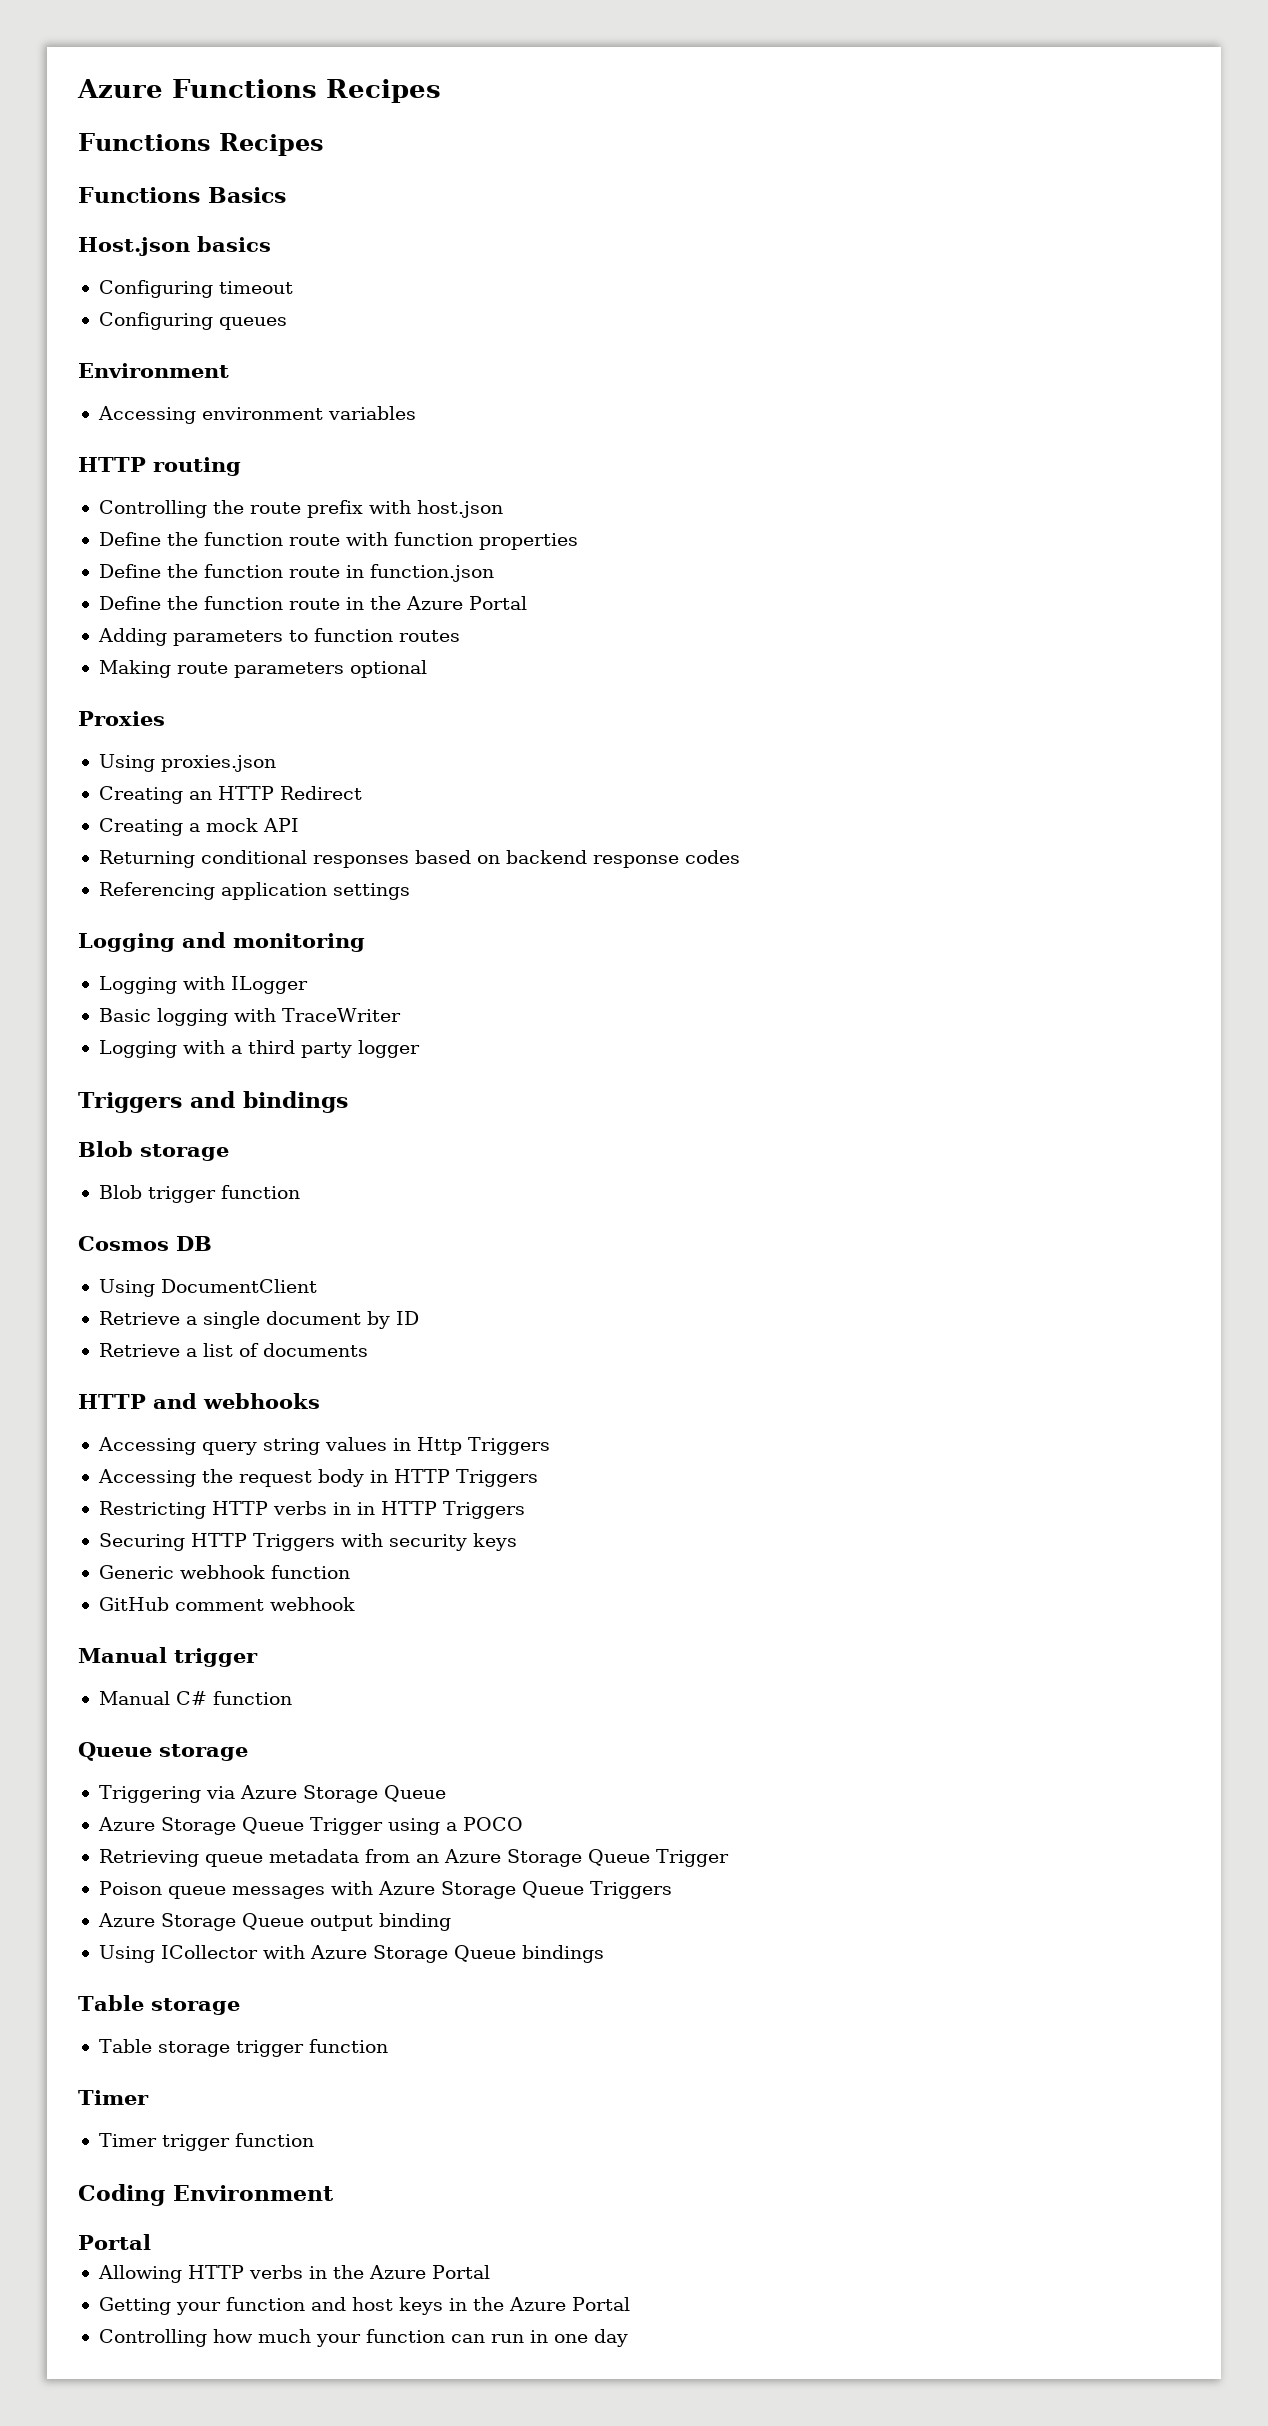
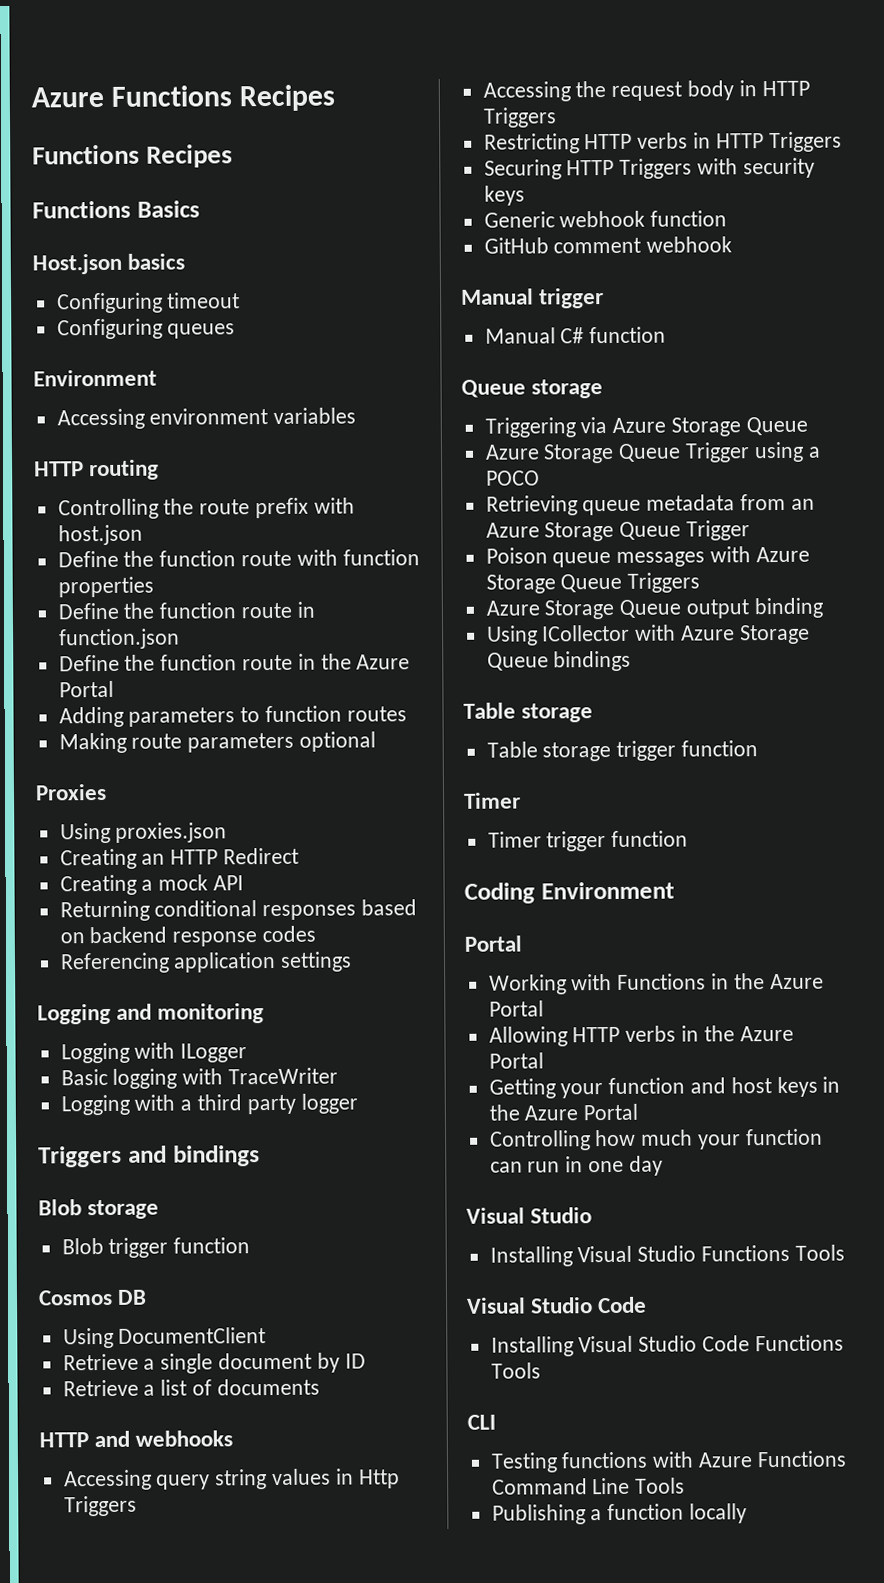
- Restricting HTTP verbs in in HTTP Triggers
+ Restricting HTTP verbs in HTTP Triggers
+ Working with Functions in the Azure Portal
  Controlling how much your function can run in one day
+ Visual Studio
+ Installing Visual Studio Functions Tools
+ Visual Studio Code
+ Installing Visual Studio Code Functions Tools
+ CLI
+ Testing functions with Azure Functions Command Line Tools
+ Publishing a function locally

